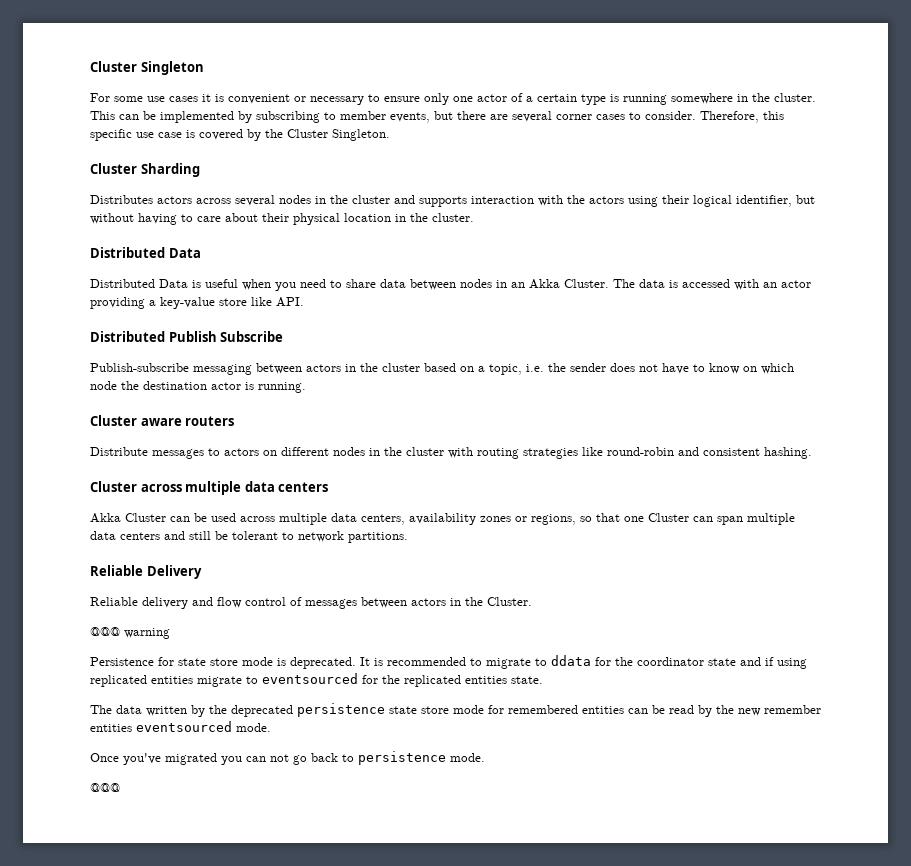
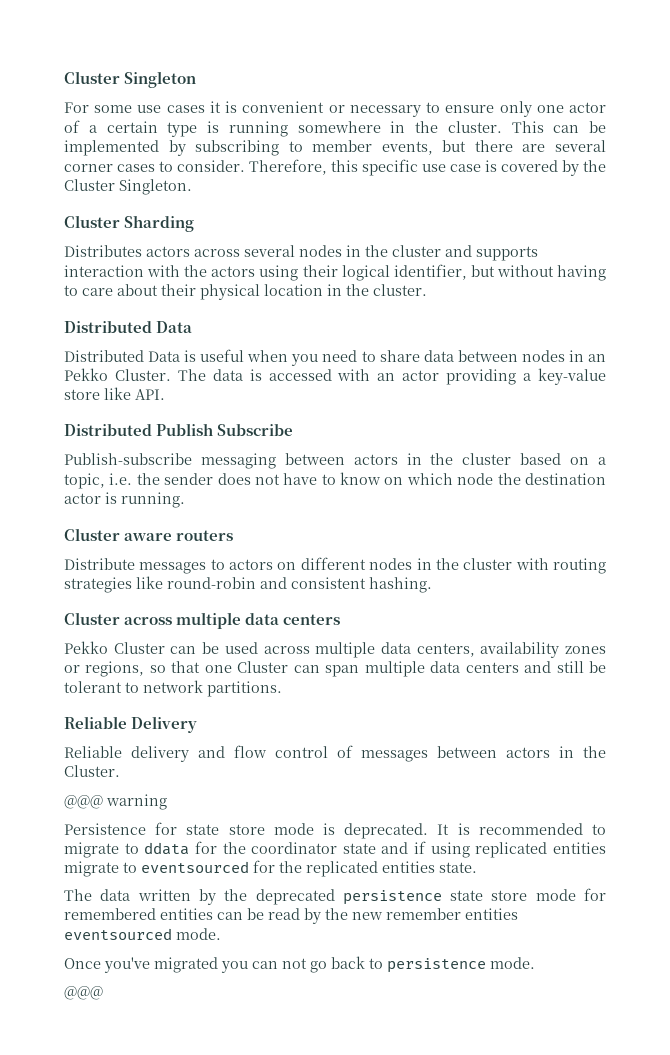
- Distributed Data is useful when you need to share data between nodes in an Akka Cluster.
+ Distributed Data is useful when you need to share data between nodes in an Pekko Cluster.
- Akka Cluster can be used across multiple data centers, availability zones or regions, so that one Cluster can span multiple data centers and still be tolerant to network partitions.
+ Pekko Cluster can be used across multiple data centers, availability zones or regions, so that one Cluster can span multiple data centers and still be tolerant to network partitions.

